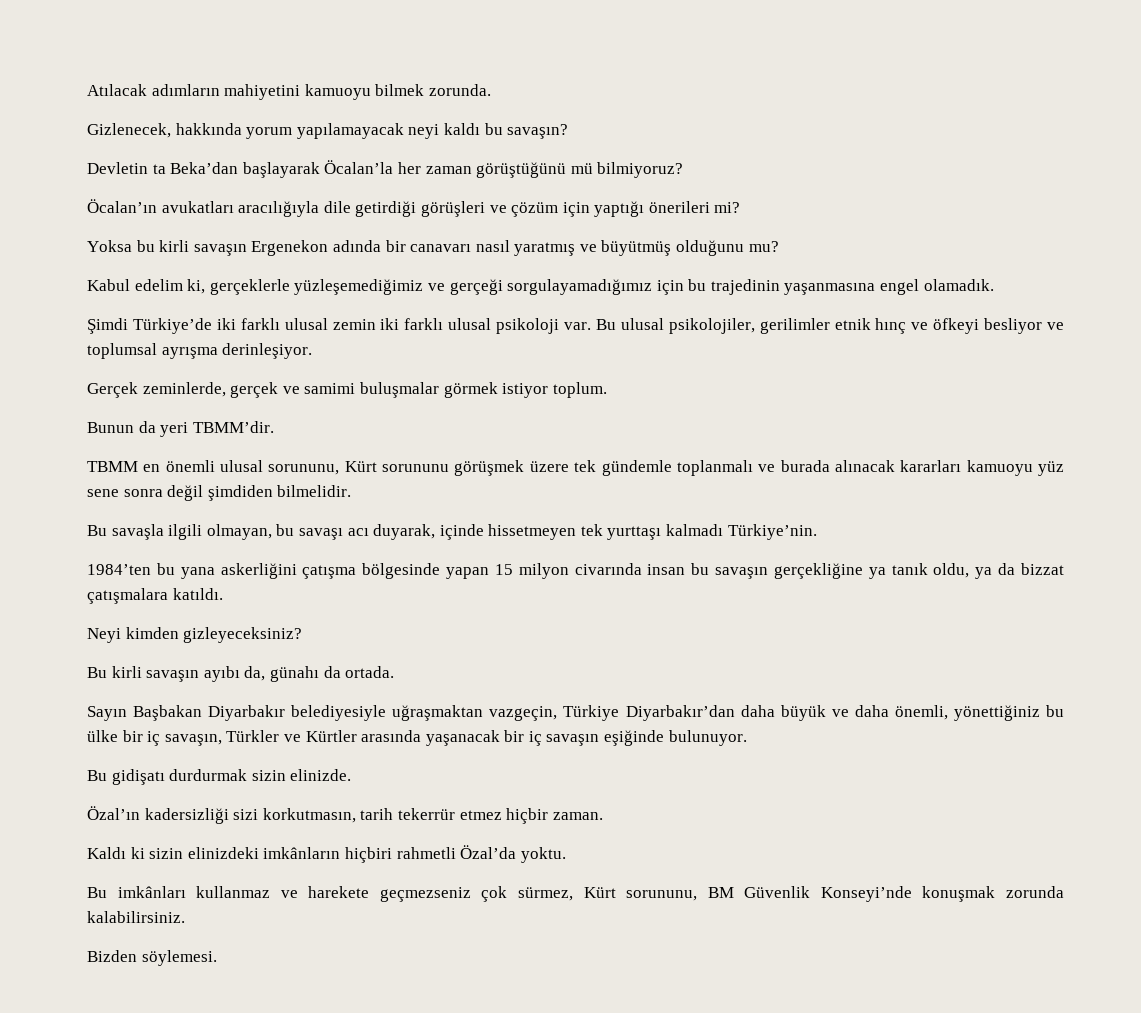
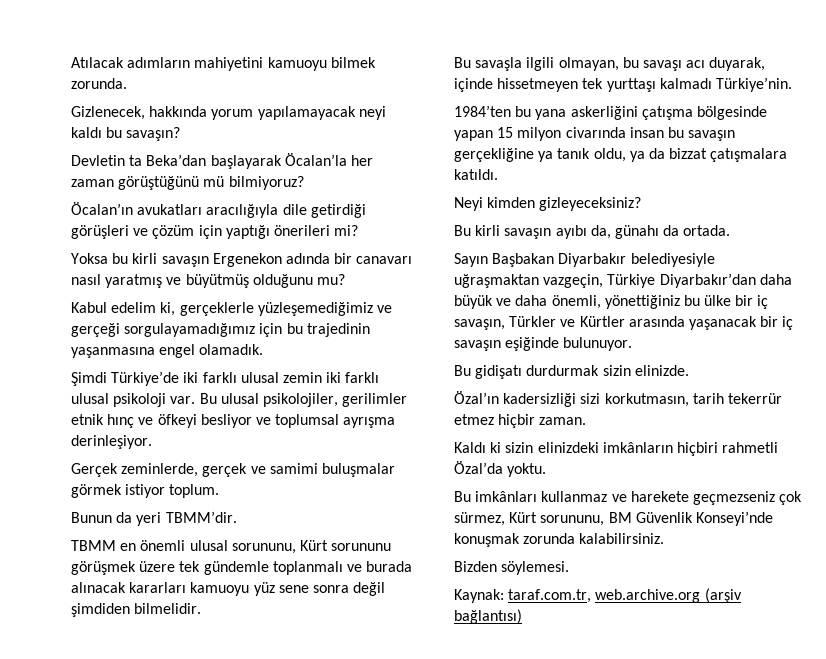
+ Kaynak: taraf.com.tr, web.archive.org (arşiv bağlantısı)

